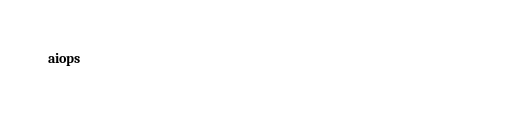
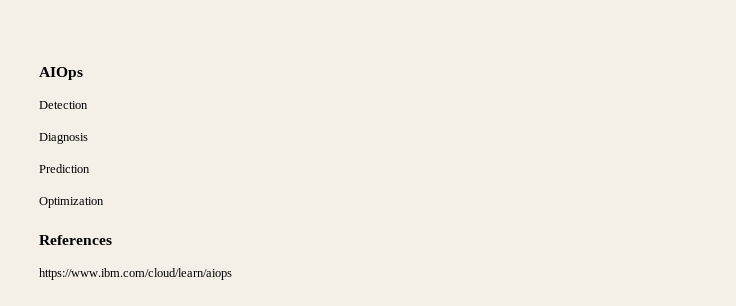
- aiops
+ AIOps
+ Detection
+ Diagnosis
+ Prediction
+ Optimization
+ References
+ https://www.ibm.com/cloud/learn/aiops

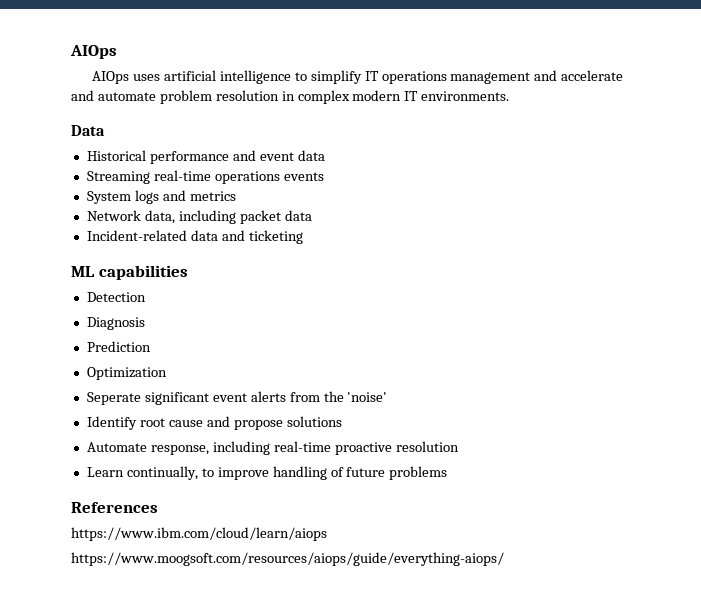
+ AIOps uses artificial intelligence to simplify IT operations management and accelerate and automate problem resolution in complex modern IT environments.
+ Data
+ Historical performance and event data
+ Streaming real-time operations events
+ System logs and metrics
+ Network data, including packet data
+ Incident-related data and ticketing
+ ML capabilities
  Detection
  Diagnosis
  Prediction
  Optimization
+ Seperate significant event alerts from the 'noise'
+ Identify root cause and propose solutions
+ Automate response, including real-time proactive resolution
+ Learn continually, to improve handling of future problems
+ https://www.moogsoft.com/resources/aiops/guide/everything-aiops/

